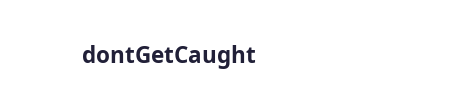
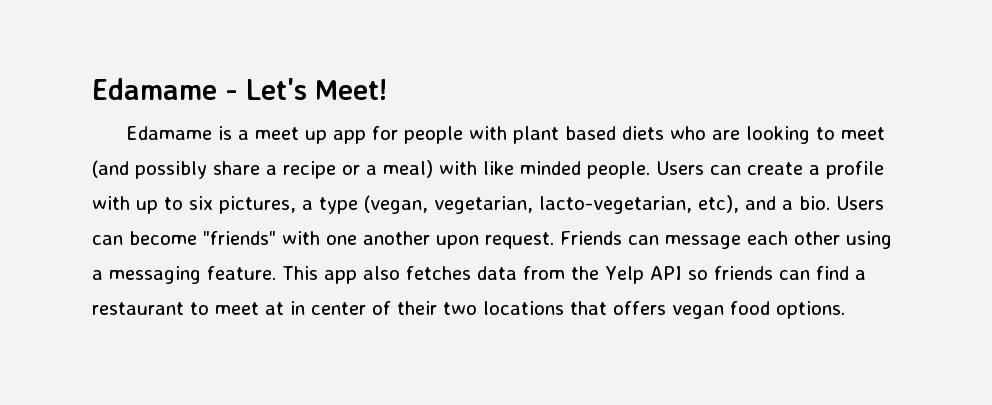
- dontGetCaught
+ Edamame - Let's Meet!
+ Edamame is a meet up app for people with plant based diets who are looking to meet (and possibly share a recipe or a meal) with like minded people. Users can create a profile with up to six pictures, a type (vegan, vegetarian, lacto-vegetarian, etc), and a bio. Users can become "friends" with one another upon request. Friends can message each other using a messaging feature. This app also fetches data from the Yelp API so friends can find a restaurant to meet at in center of their two locations that offers vegan food options.

